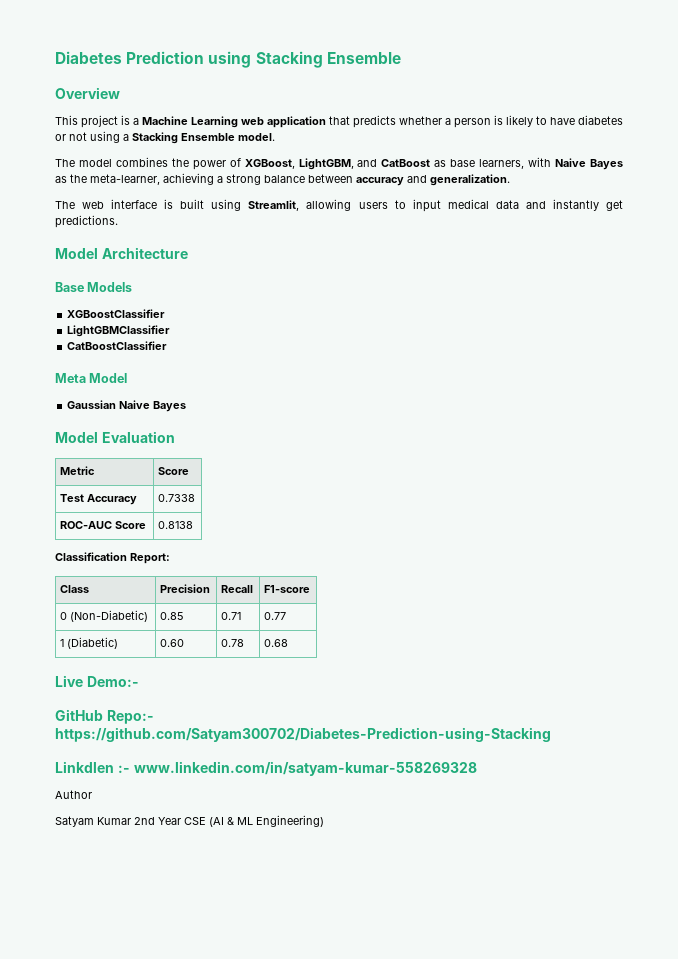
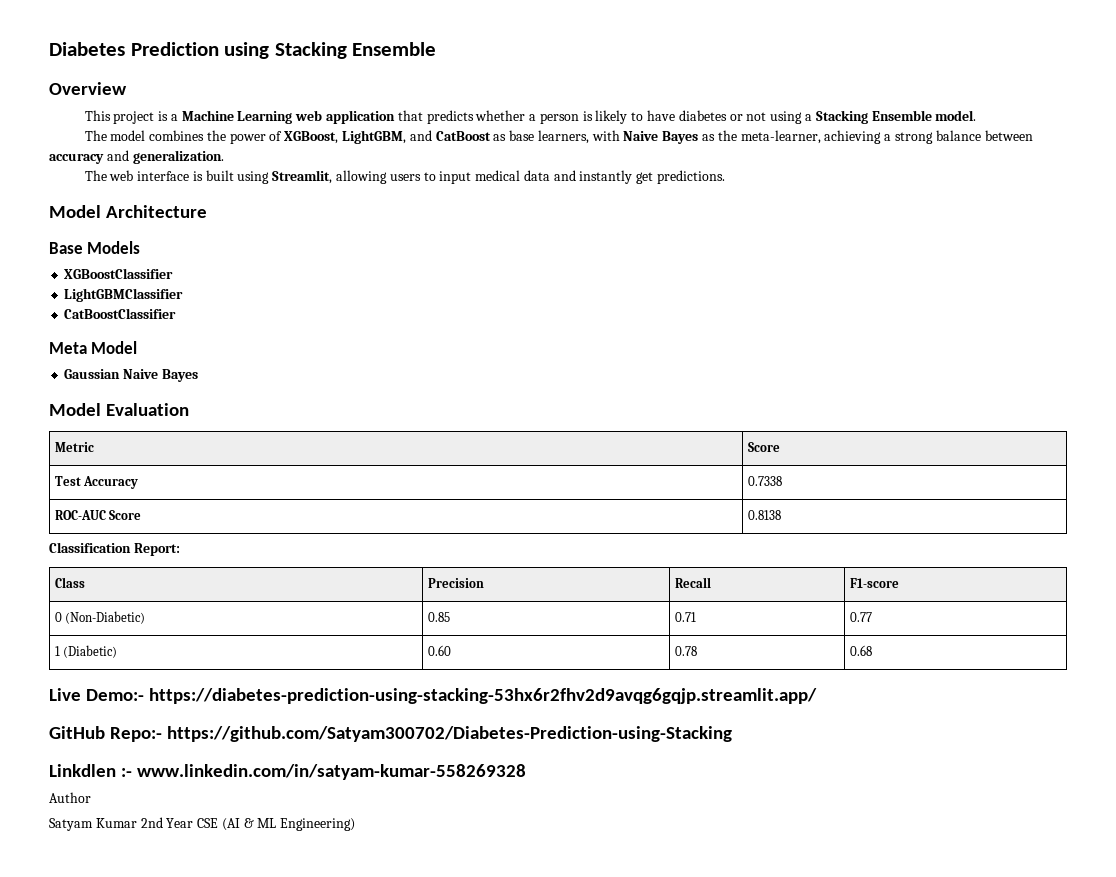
- Live Demo:-
+ Live Demo:- https://diabetes-prediction-using-stacking-53hx6r2fhv2d9avqg6gqjp.streamlit.app/

